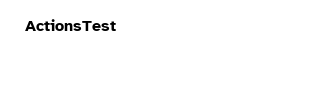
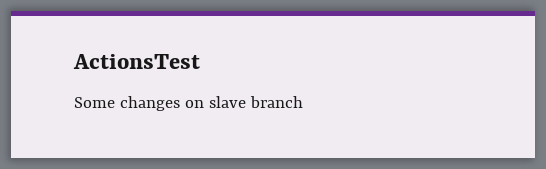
+ Some changes on slave branch

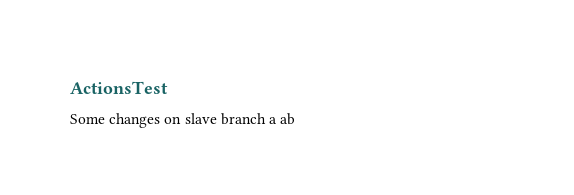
- Some changes on slave branch
+ Some changes on slave branch a ab

